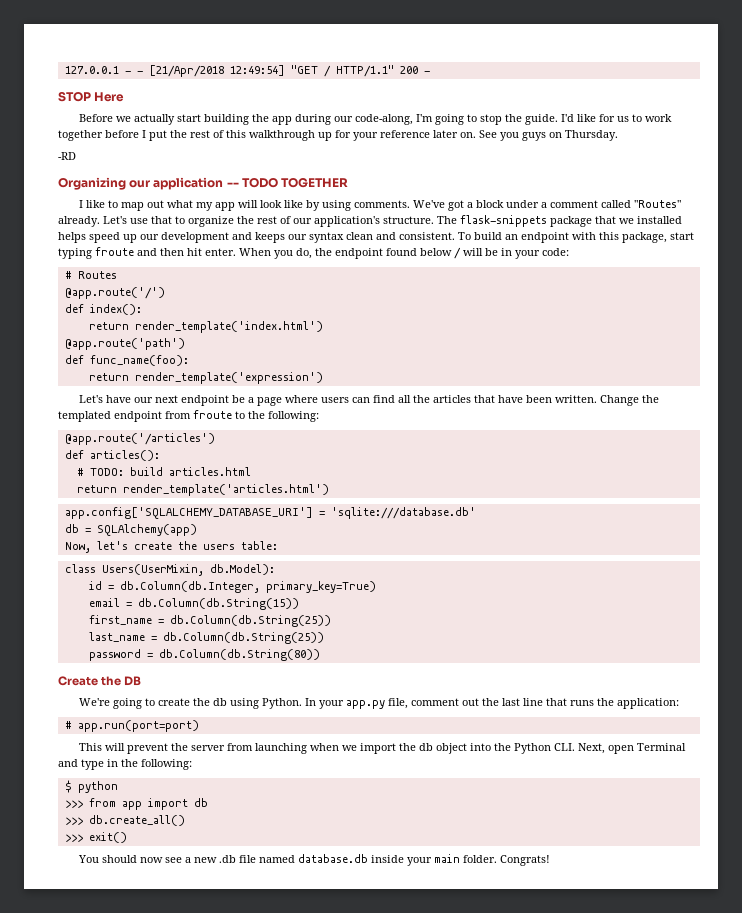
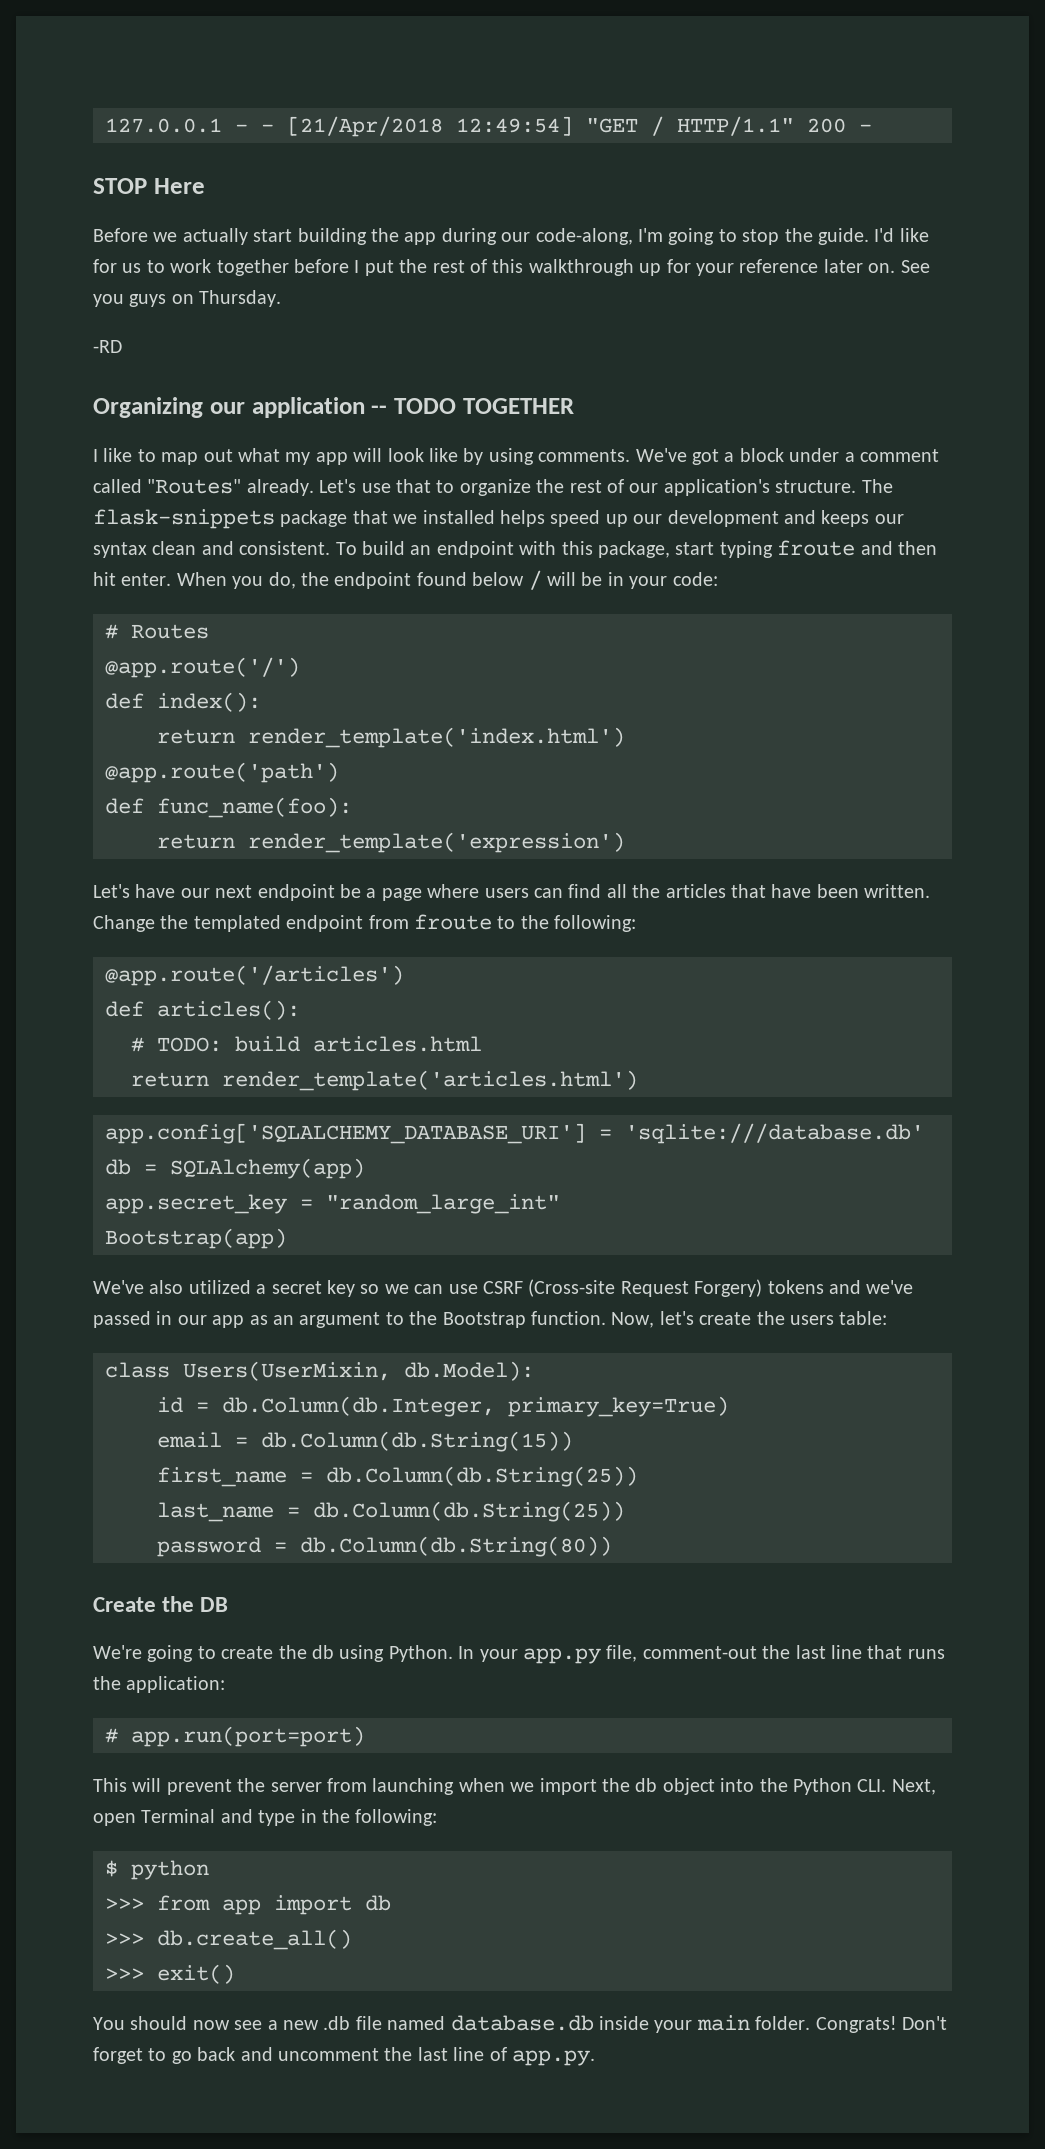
+ app.secret_key = "random_large_int"
+ Bootstrap(app)
+ We've also utilized a secret key so we can use CSRF (Cross-site Request Forgery) tokens and we've passed in our app as an argument to the Bootstrap function.
- In your app.py file, comment out the last line that runs the application:
+ In your app.py file, comment-out the last line that runs the application:
+ Don't forget to go back and uncomment the last line of app.py.

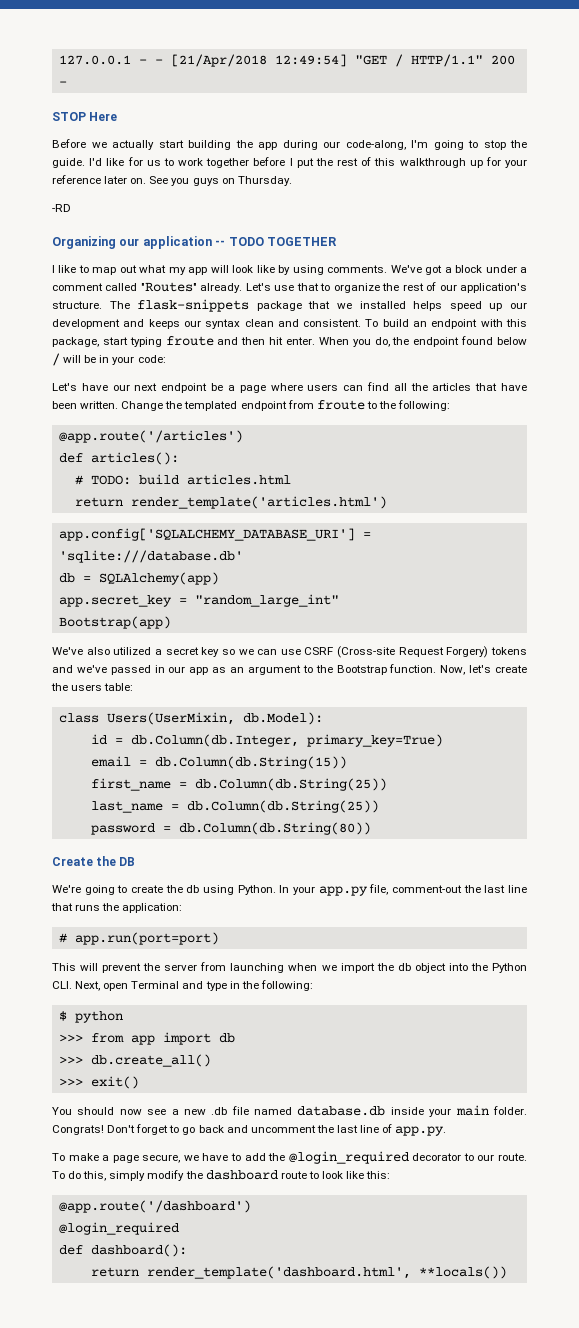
- # Routes
- @app.route('/')
- def index():
- return render_template('index.html')
- @app.route('path')
- def func_name(foo):
- return render_template('expression')
+ To make a page secure, we have to add the @login_required decorator to our route. To do this, simply modify the dashboard route to look like this:
+ @app.route('/dashboard')
+ @login_required
+ def dashboard():
+ return render_template('dashboard.html', **locals())

